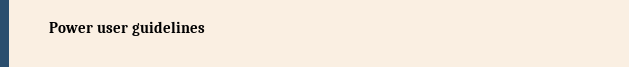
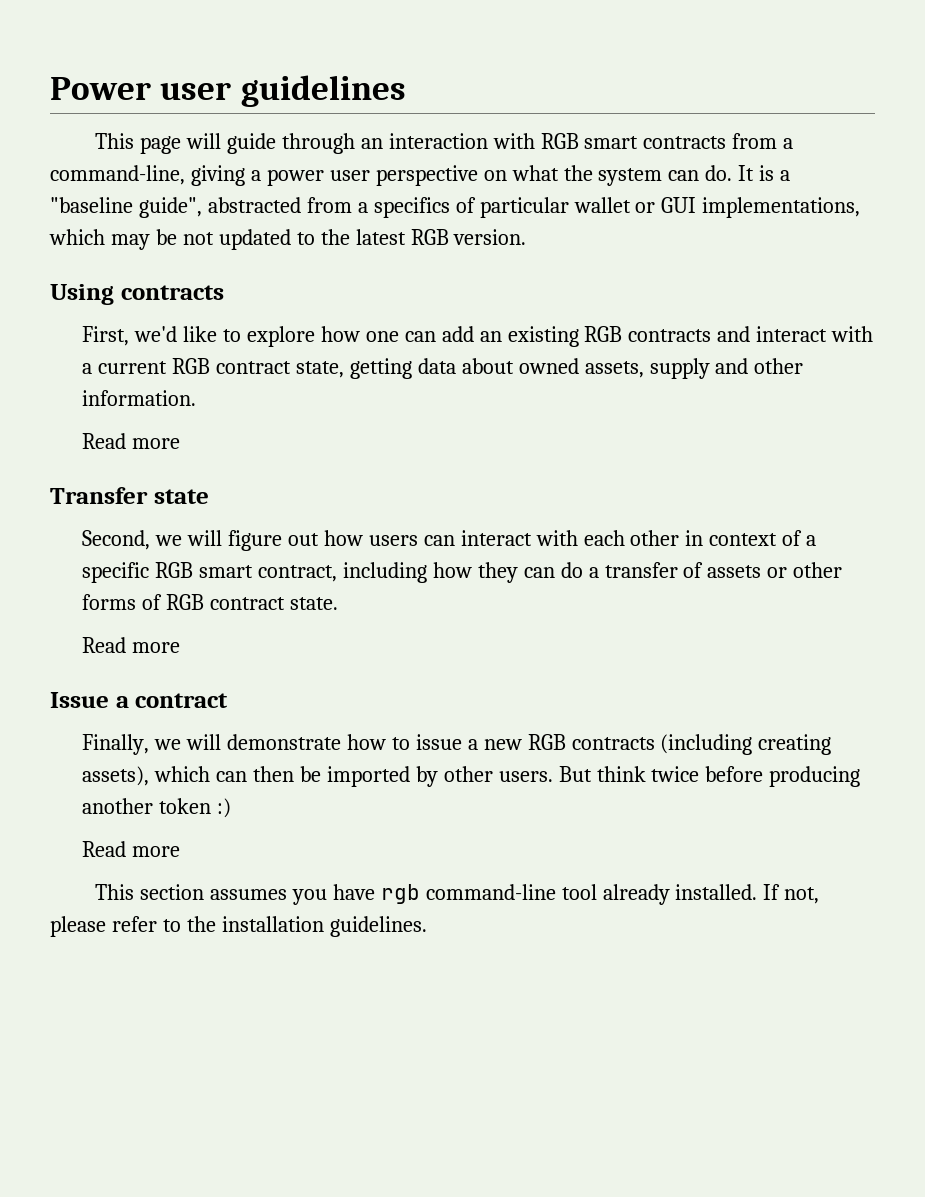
+ This page will guide through an interaction with RGB smart contracts from a command-line, giving a power user perspective on what the system can do. It is a "baseline guide", abstracted from a specifics of particular wallet or GUI implementations, which may be not updated to the latest RGB version.
+ Using contracts
+ First, we'd like to explore how one can add an existing RGB contracts and interact with a current RGB contract state, getting data about owned assets, supply and other information.
+ Read more
+ Transfer state
+ Second, we will figure out how users can interact with each other in context of a specific RGB smart contract, including how they can do a transfer of assets or other forms of RGB contract state.
+ Read more
+ Issue a contract
+ Finally, we will demonstrate how to issue a new RGB contracts (including creating assets), which can then be imported by other users. But think twice before producing another token :)
+ Read more
+ This section assumes you have rgb command-line tool already installed. If not, please refer to the installation guidelines.

